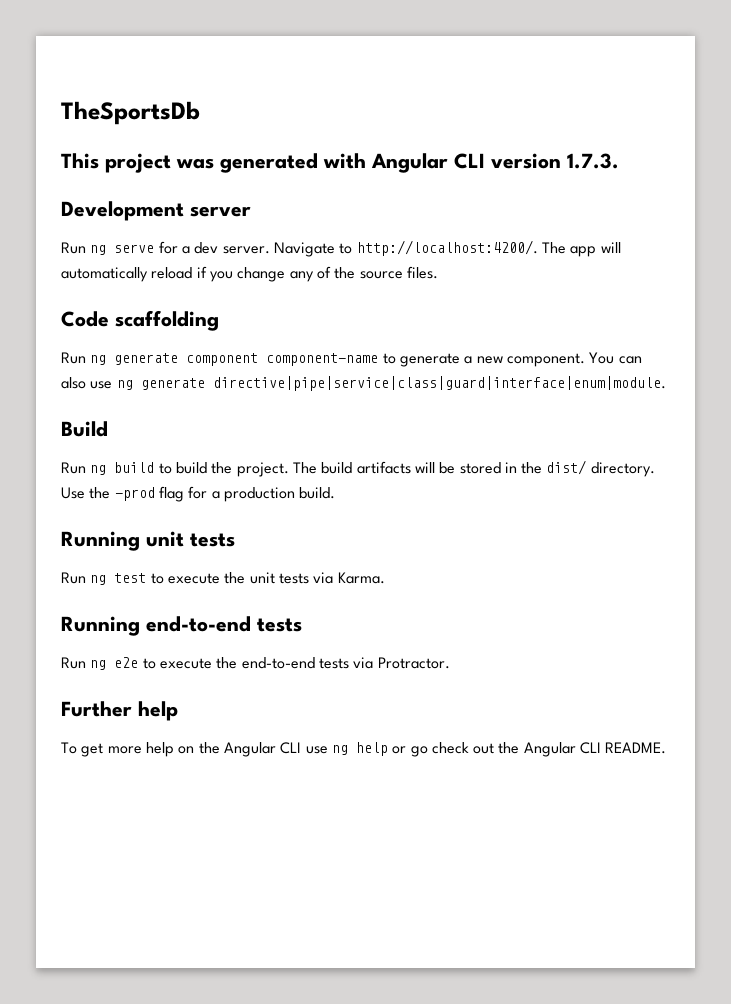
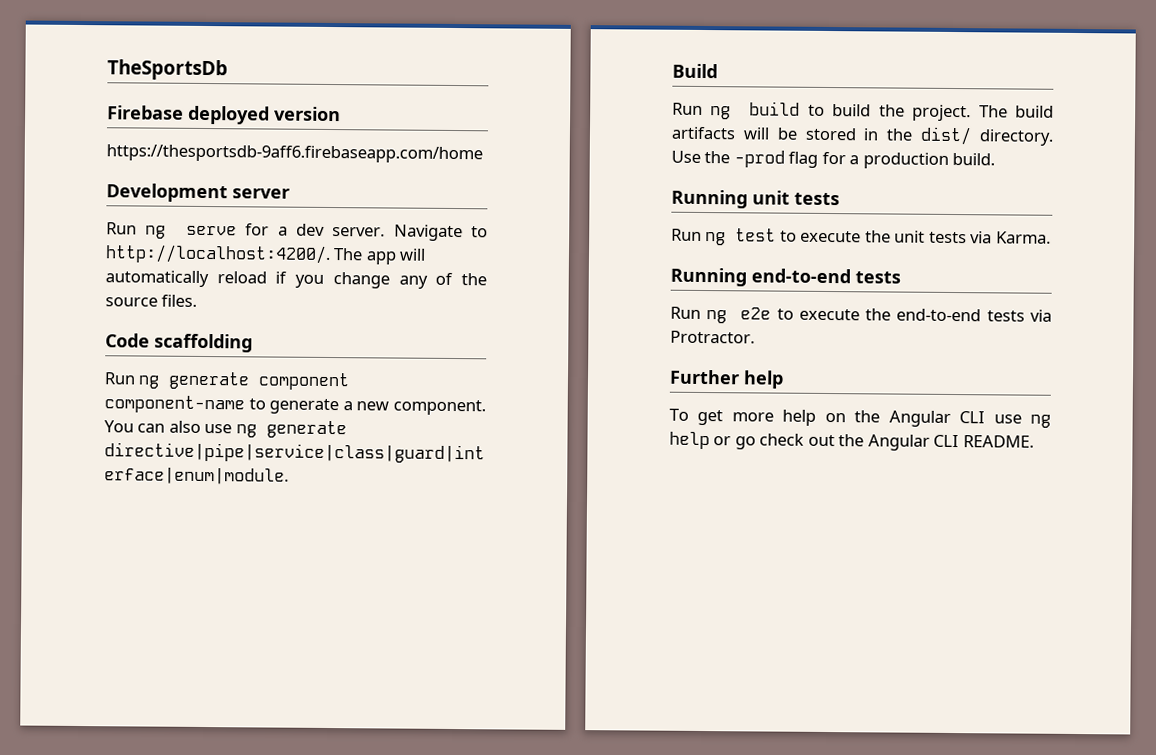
- This project was generated with Angular CLI version 1.7.3.
+ Firebase deployed version
+ https://thesportsdb-9aff6.firebaseapp.com/home

